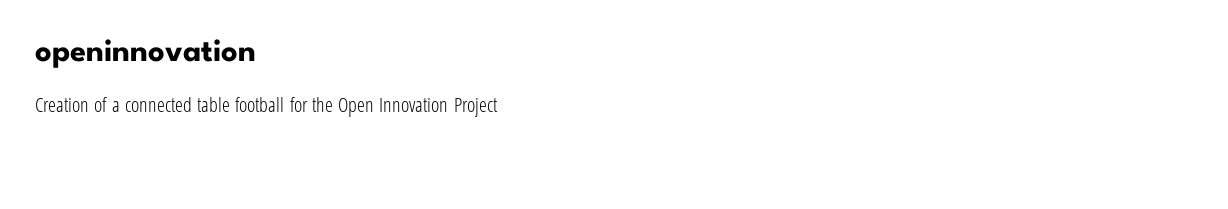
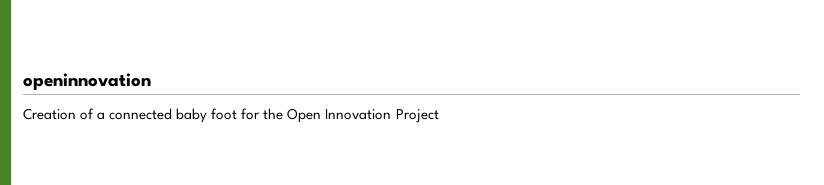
- Creation of a connected table football for the Open Innovation Project
+ Creation of a connected baby foot for the Open Innovation Project

